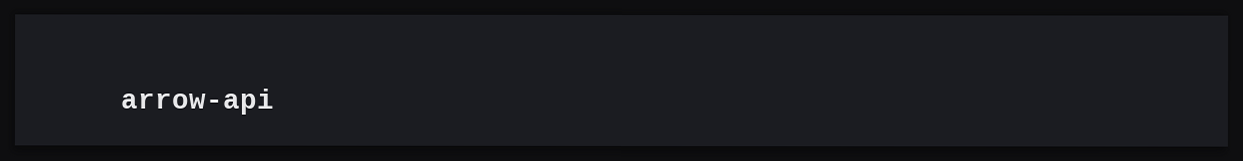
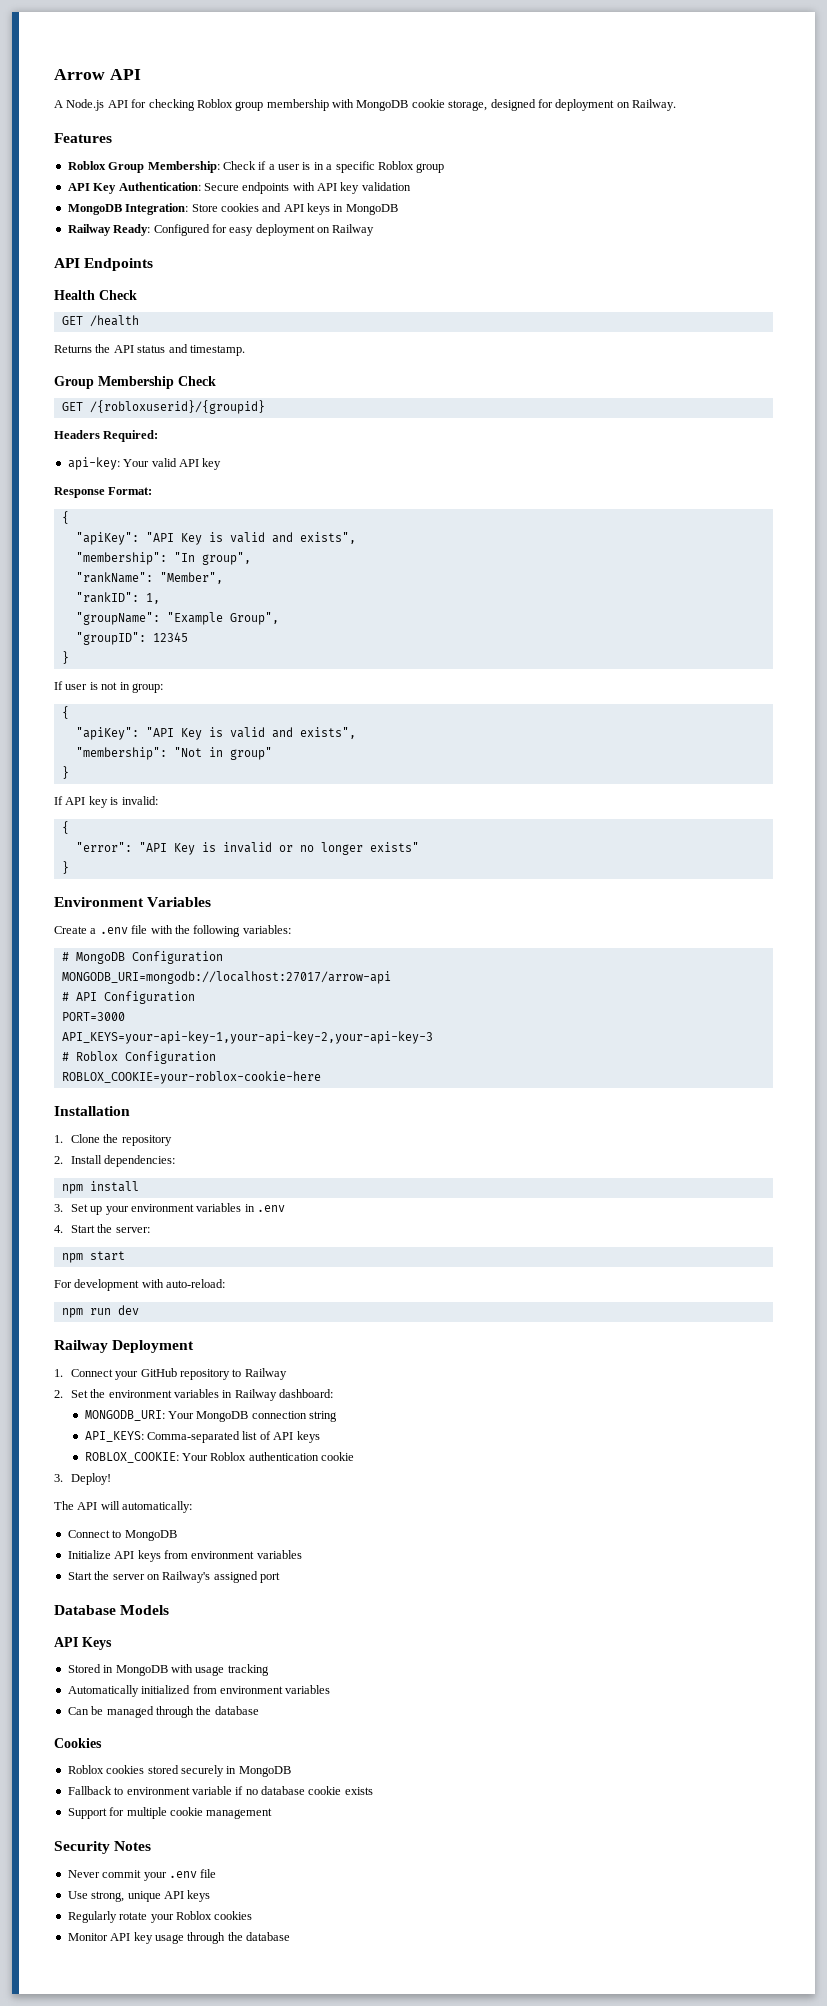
- arrow-api
+ Arrow API
+ A Node.js API for checking Roblox group membership with MongoDB cookie storage, designed for deployment on Railway.
+ Features
+ Roblox Group Membership: Check if a user is in a specific Roblox group
+ API Key Authentication: Secure endpoints with API key validation
+ MongoDB Integration: Store cookies and API keys in MongoDB
+ Railway Ready: Configured for easy deployment on Railway
+ API Endpoints
+ Health Check
+ GET /health
+ Returns the API status and timestamp.
+ Group Membership Check
+ GET /{robloxuserid}/{groupid}
+ Headers Required:
+ api-key: Your valid API key
+ Response Format:
+ {
+ "apiKey": "API Key is valid and exists",
+ "membership": "In group",
+ "rankName": "Member",
+ "rankID": 1,
+ "groupName": "Example Group",
+ "groupID": 12345
+ }
+ If user is not in group:
+ {
+ "apiKey": "API Key is valid and exists",
+ "membership": "Not in group"
+ }
+ If API key is invalid:
+ {
+ "error": "API Key is invalid or no longer exists"
+ }
+ Environment Variables
+ Create a .env file with the following variables:
+ # MongoDB Configuration
+ MONGODB_URI=mongodb://localhost:27017/arrow-api
+ # API Configuration
+ PORT=3000
+ API_KEYS=your-api-key-1,your-api-key-2,your-api-key-3
+ # Roblox Configuration
+ ROBLOX_COOKIE=your-roblox-cookie-here
+ Installation
+ 1. Clone the repository
+ 2. Install dependencies:
+ npm install
+ 3. Set up your environment variables in .env
+ 4. Start the server:
+ npm start
+ For development with auto-reload:
+ npm run dev
+ Railway Deployment
+ 1. Connect your GitHub repository to Railway
+ 2. Set the environment variables in Railway dashboard:
+ MONGODB_URI: Your MongoDB connection string
+ API_KEYS: Comma-separated list of API keys
+ ROBLOX_COOKIE: Your Roblox authentication cookie
+ 3. Deploy!
+ The API will automatically:
+ Connect to MongoDB
+ Initialize API keys from environment variables
+ Start the server on Railway's assigned port
+ Database Models
+ API Keys
+ Stored in MongoDB with usage tracking
+ Automatically initialized from environment variables
+ Can be managed through the database
+ Cookies
+ Roblox cookies stored securely in MongoDB
+ Fallback to environment variable if no database cookie exists
+ Support for multiple cookie management
+ Security Notes
+ Never commit your .env file
+ Use strong, unique API keys
+ Regularly rotate your Roblox cookies
+ Monitor API key usage through the database

